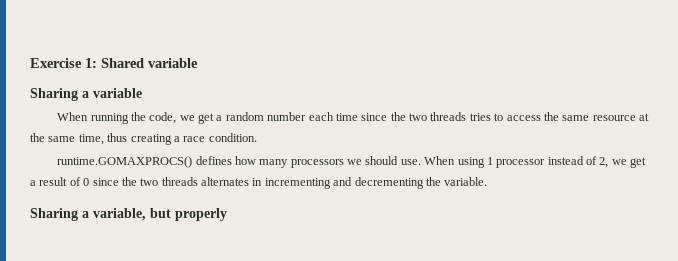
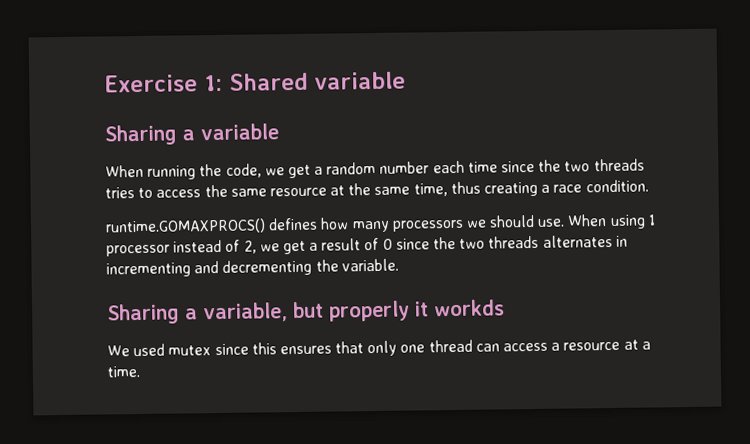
- Sharing a variable, but properly
+ Sharing a variable, but properly it workds
+ We used mutex since this ensures that only one thread can access a resource at a time.

